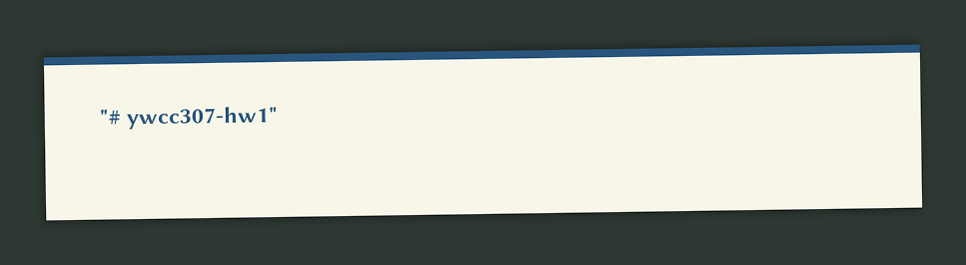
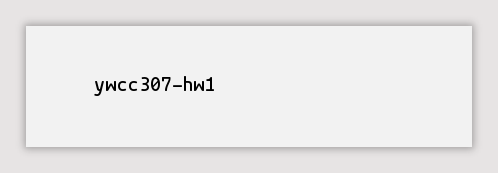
- "# ywcc307-hw1"
+ ywcc307-hw1

